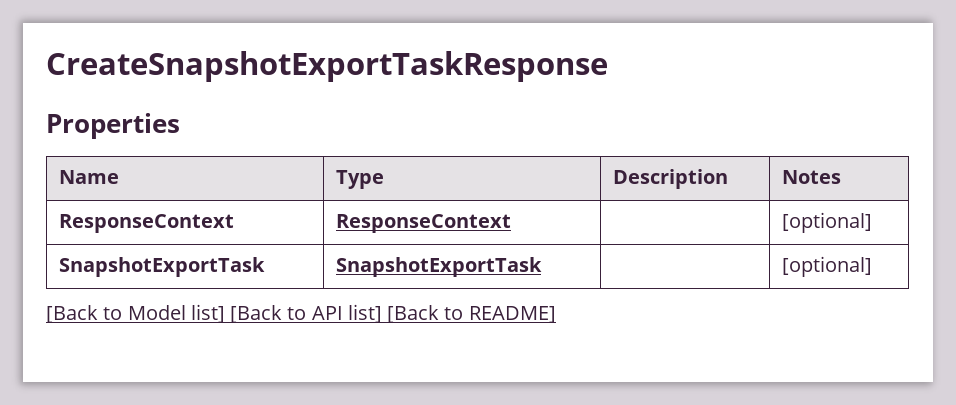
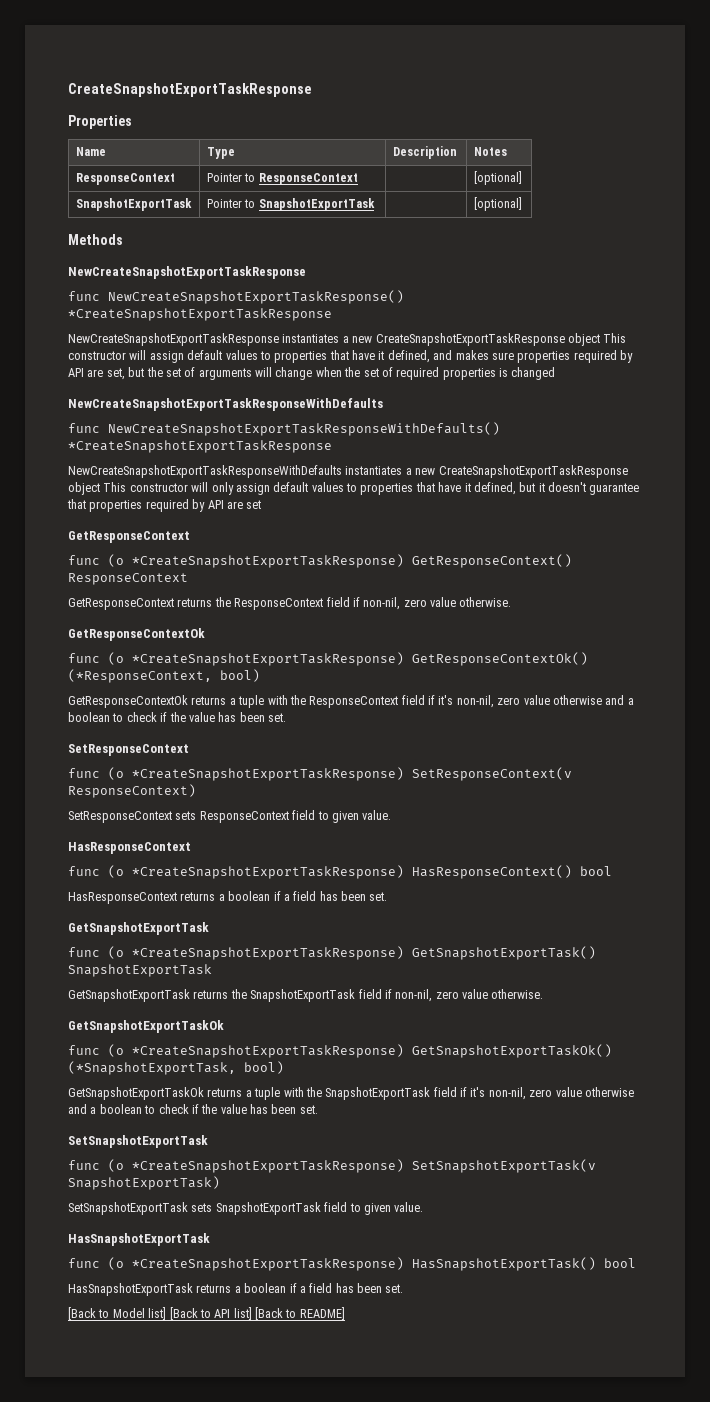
- ResponseContext | ResponseContext | | [optional]
+ ResponseContext | Pointer to ResponseContext | | [optional]
- SnapshotExportTask | SnapshotExportTask | | [optional]
+ SnapshotExportTask | Pointer to SnapshotExportTask | | [optional]
+ Methods
+ NewCreateSnapshotExportTaskResponse
+ func NewCreateSnapshotExportTaskResponse() *CreateSnapshotExportTaskResponse
+ NewCreateSnapshotExportTaskResponse instantiates a new CreateSnapshotExportTaskResponse object This constructor will assign default values to properties that have it defined, and makes sure properties required by API are set, but the set of arguments will change when the set of required properties is changed
+ NewCreateSnapshotExportTaskResponseWithDefaults
+ func NewCreateSnapshotExportTaskResponseWithDefaults() *CreateSnapshotExportTaskResponse
+ NewCreateSnapshotExportTaskResponseWithDefaults instantiates a new CreateSnapshotExportTaskResponse object This constructor will only assign default values to properties that have it defined, but it doesn't guarantee that properties required by API are set
+ GetResponseContext
+ func (o *CreateSnapshotExportTaskResponse) GetResponseContext() ResponseContext
+ GetResponseContext returns the ResponseContext field if non-nil, zero value otherwise.
+ GetResponseContextOk
+ func (o *CreateSnapshotExportTaskResponse) GetResponseContextOk() (*ResponseContext, bool)
+ GetResponseContextOk returns a tuple with the ResponseContext field if it's non-nil, zero value otherwise and a boolean to check if the value has been set.
+ SetResponseContext
+ func (o *CreateSnapshotExportTaskResponse) SetResponseContext(v ResponseContext)
+ SetResponseContext sets ResponseContext field to given value.
+ HasResponseContext
+ func (o *CreateSnapshotExportTaskResponse) HasResponseContext() bool
+ HasResponseContext returns a boolean if a field has been set.
+ GetSnapshotExportTask
+ func (o *CreateSnapshotExportTaskResponse) GetSnapshotExportTask() SnapshotExportTask
+ GetSnapshotExportTask returns the SnapshotExportTask field if non-nil, zero value otherwise.
+ GetSnapshotExportTaskOk
+ func (o *CreateSnapshotExportTaskResponse) GetSnapshotExportTaskOk() (*SnapshotExportTask, bool)
+ GetSnapshotExportTaskOk returns a tuple with the SnapshotExportTask field if it's non-nil, zero value otherwise and a boolean to check if the value has been set.
+ SetSnapshotExportTask
+ func (o *CreateSnapshotExportTaskResponse) SetSnapshotExportTask(v SnapshotExportTask)
+ SetSnapshotExportTask sets SnapshotExportTask field to given value.
+ HasSnapshotExportTask
+ func (o *CreateSnapshotExportTaskResponse) HasSnapshotExportTask() bool
+ HasSnapshotExportTask returns a boolean if a field has been set.

